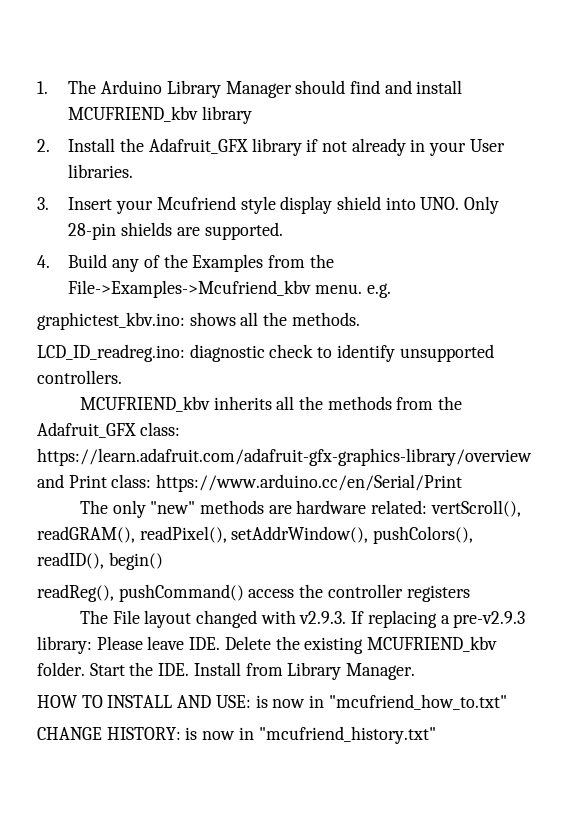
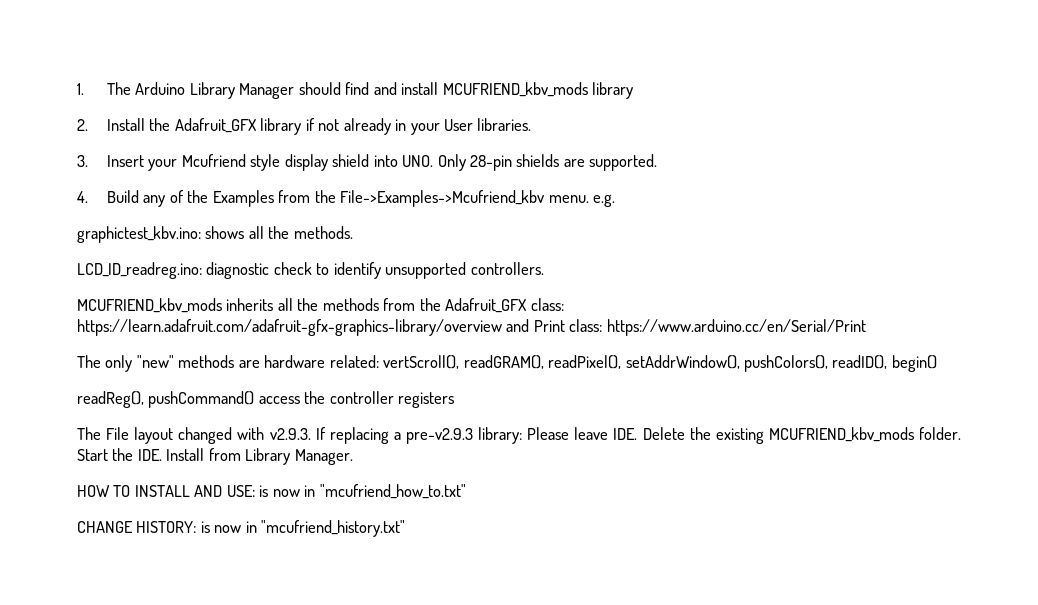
- 1. The Arduino Library Manager should find and install MCUFRIEND_kbv library
+ 1. The Arduino Library Manager should find and install MCUFRIEND_kbv_mods library
- MCUFRIEND_kbv inherits all the methods from the Adafruit_GFX class: https://learn.adafruit.com/adafruit-gfx-graphics-library/overview and Print class: https://www.arduino.cc/en/Serial/Print
+ MCUFRIEND_kbv_mods inherits all the methods from the Adafruit_GFX class: https://learn.adafruit.com/adafruit-gfx-graphics-library/overview and Print class: https://www.arduino.cc/en/Serial/Print
- The File layout changed with v2.9.3. If replacing a pre-v2.9.3 library: Please leave IDE. Delete the existing MCUFRIEND_kbv folder.
+ The File layout changed with v2.9.3. If replacing a pre-v2.9.3 library: Please leave IDE. Delete the existing MCUFRIEND_kbv_mods folder.

